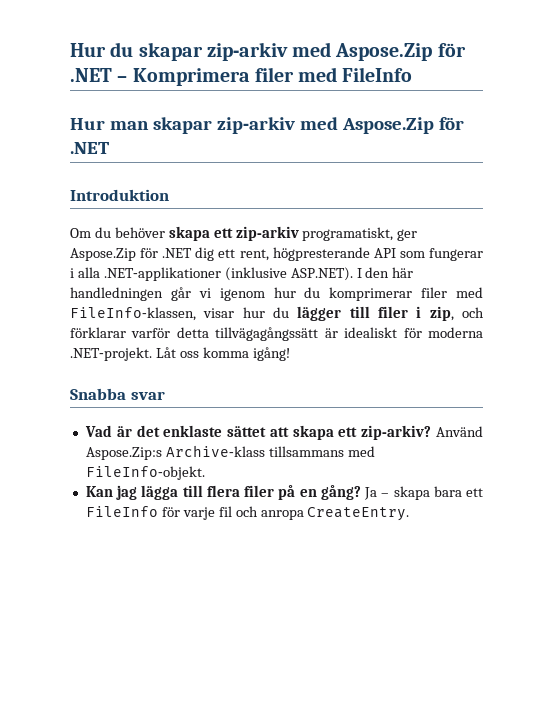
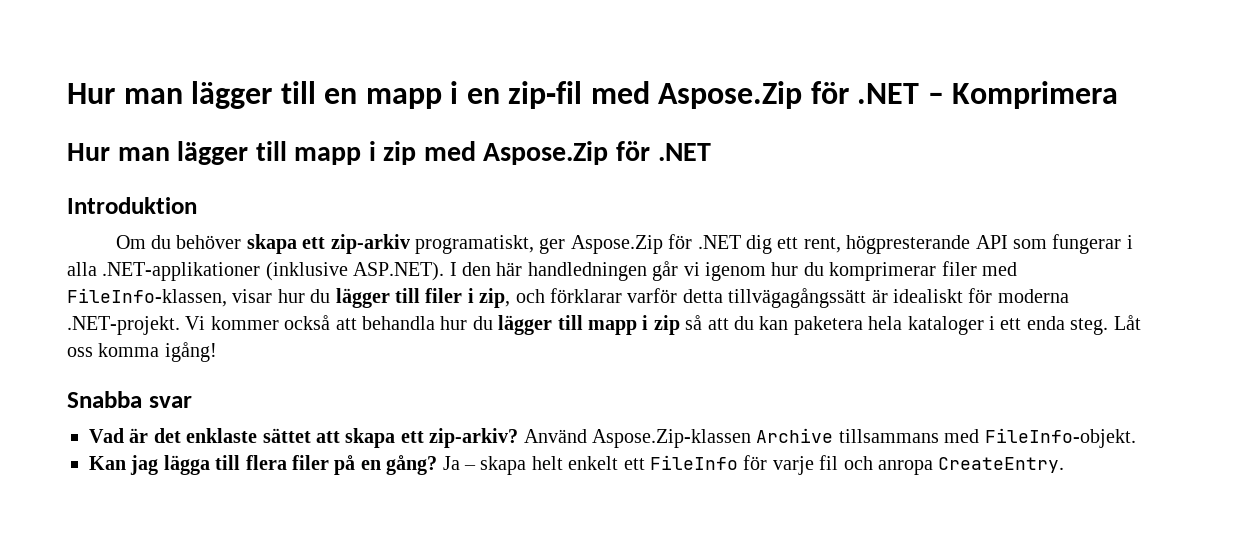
- Hur du skapar zip‑arkiv med Aspose.Zip för .NET – Komprimera filer med FileInfo
- Hur man skapar zip‑arkiv med Aspose.Zip för .NET
+ Hur man lägger till en mapp i en zip‑fil med Aspose.Zip för .NET – Komprimera
+ Hur man lägger till mapp i zip med Aspose.Zip för .NET
- Om du behöver skapa ett zip‑arkiv programatiskt, ger Aspose.Zip för .NET dig ett rent, högpresterande API som fungerar i alla .NET‑applikationer (inklusive ASP.NET). I den här handledningen går vi igenom hur du komprimerar filer med FileInfo‑klassen, visar hur du lägger till filer i zip, och förklarar varför detta tillvägagångssätt är idealiskt för moderna .NET‑projekt. Låt oss komma igång!
+ Om du behöver skapa ett zip‑arkiv programatiskt, ger Aspose.Zip för .NET dig ett rent, högpresterande API som fungerar i alla .NET‑applikationer (inklusive ASP.NET). I den här handledningen går vi igenom hur du komprimerar filer med FileInfo‑klassen, visar hur du lägger till filer i zip, och förklarar varför detta tillvägagångssätt är idealiskt för moderna .NET‑projekt. Vi kommer också att behandla hur du lägger till mapp i zip så att du kan paketera hela kataloger i ett enda steg. Låt oss komma igång!
- Använd Aspose.Zip:s Archive‑klass tillsammans med FileInfo‑objekt.
+ Använd Aspose.Zip‑klassen Archive tillsammans med FileInfo‑objekt.
- Ja – skapa bara ett FileInfo för varje fil och anropa CreateEntry.
+ Ja – skapa helt enkelt ett FileInfo för varje fil och anropa CreateEntry.

